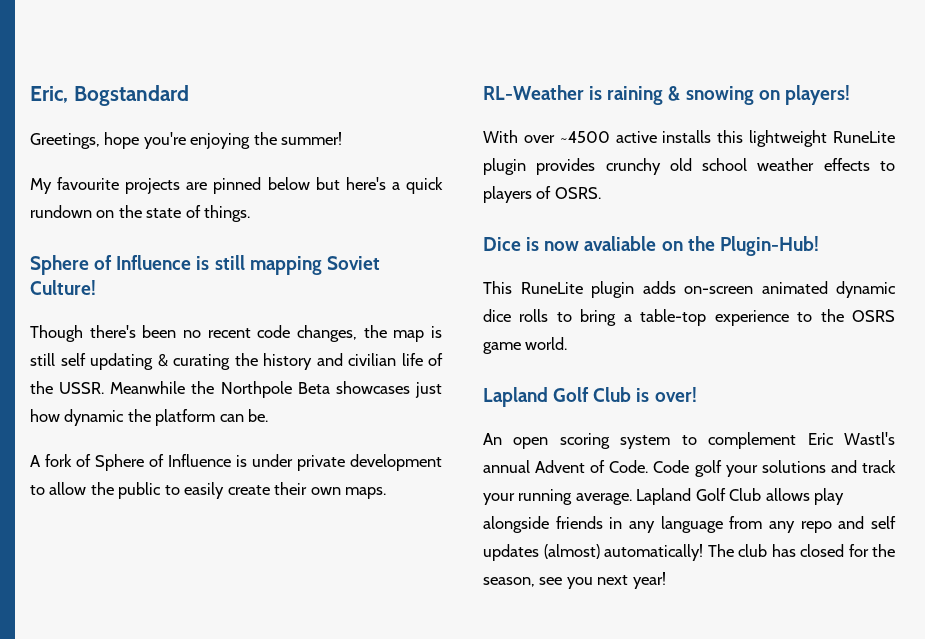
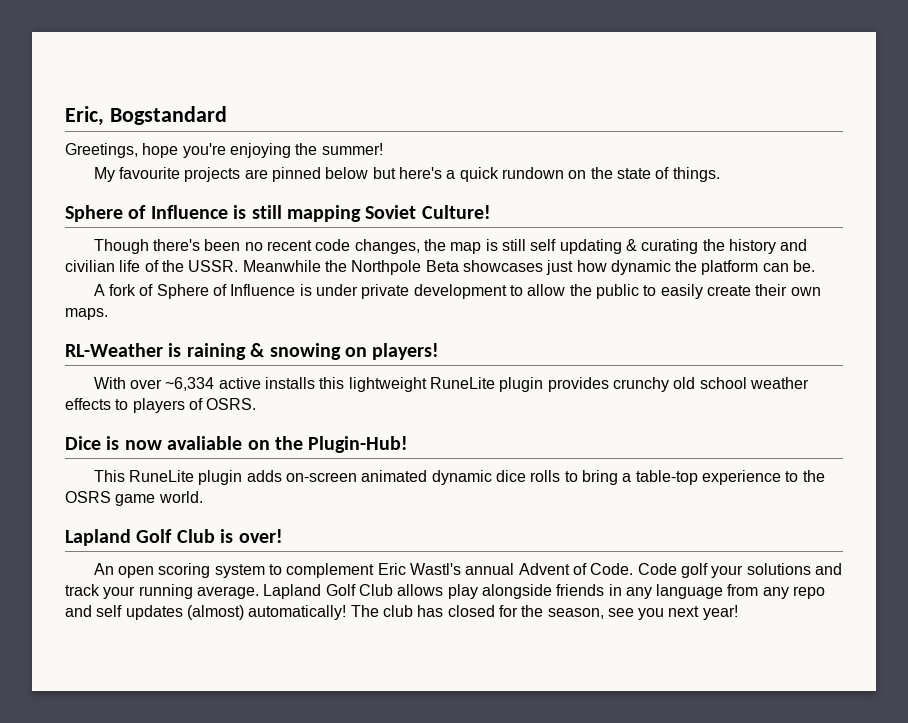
- With over ~4500 active installs this lightweight RuneLite plugin provides crunchy old school weather effects to players of OSRS.
+ With over ~6,334 active installs this lightweight RuneLite plugin provides crunchy old school weather effects to players of OSRS.

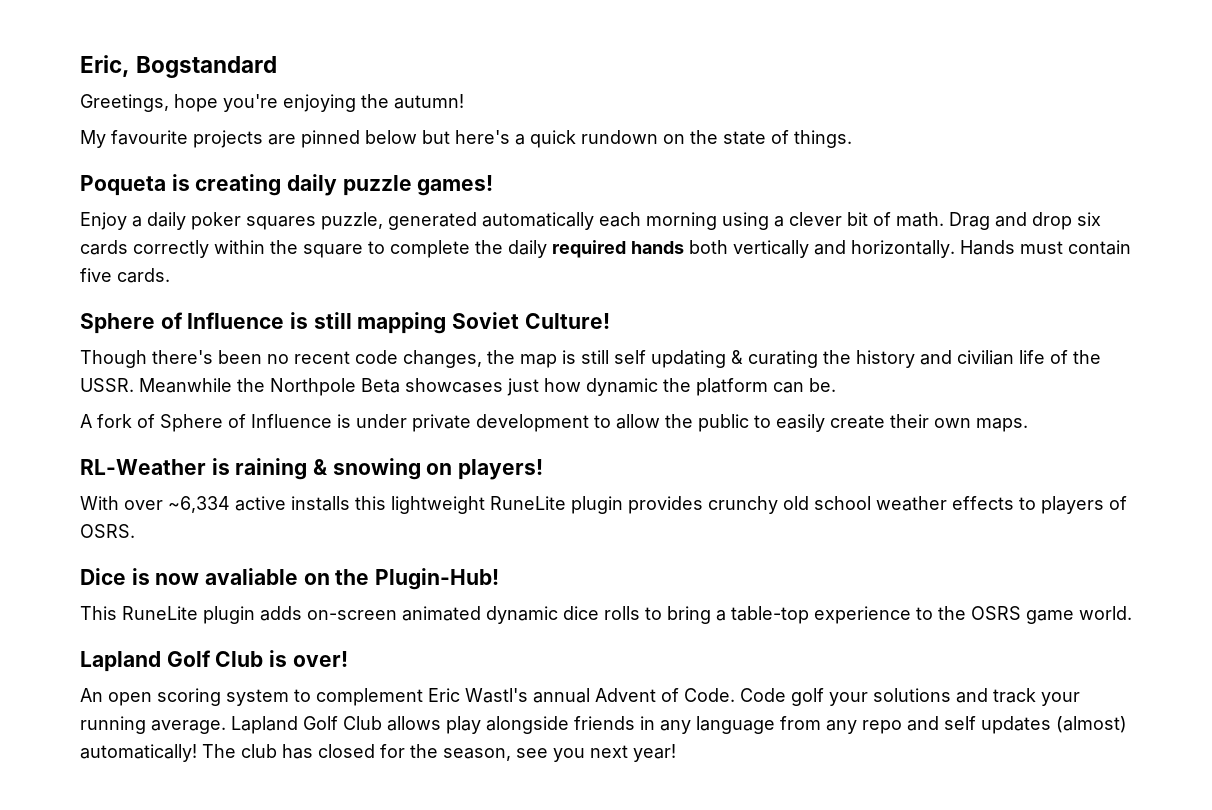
- Greetings, hope you're enjoying the summer!
+ Greetings, hope you're enjoying the autumn!
+ Poqueta is creating daily puzzle games!
+ Enjoy a daily poker squares puzzle, generated automatically each morning using a clever bit of math. Drag and drop six cards correctly within the square to complete the daily required hands both vertically and horizontally. Hands must contain five cards.

